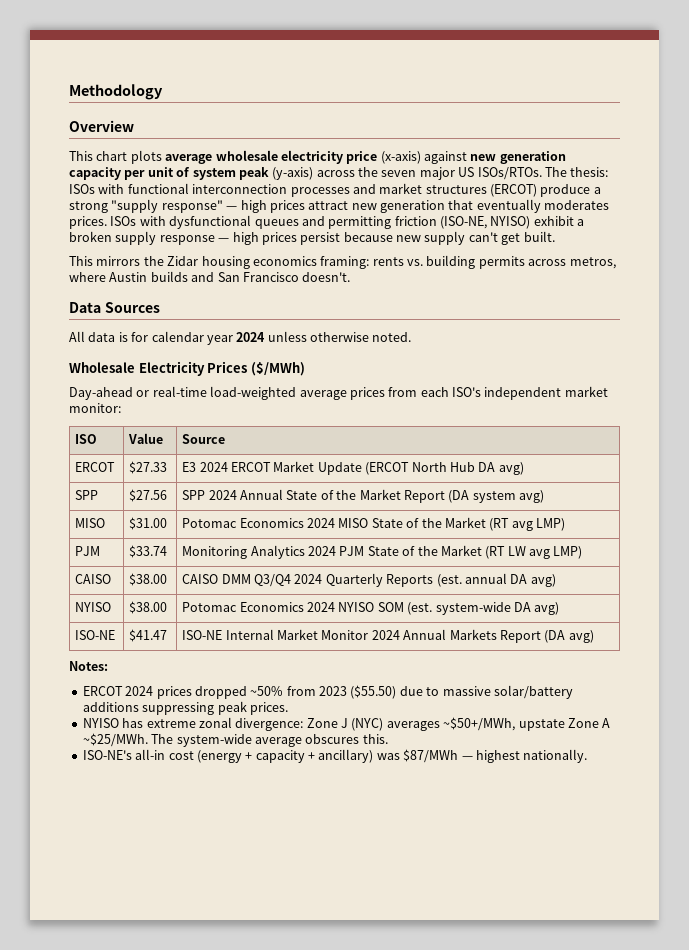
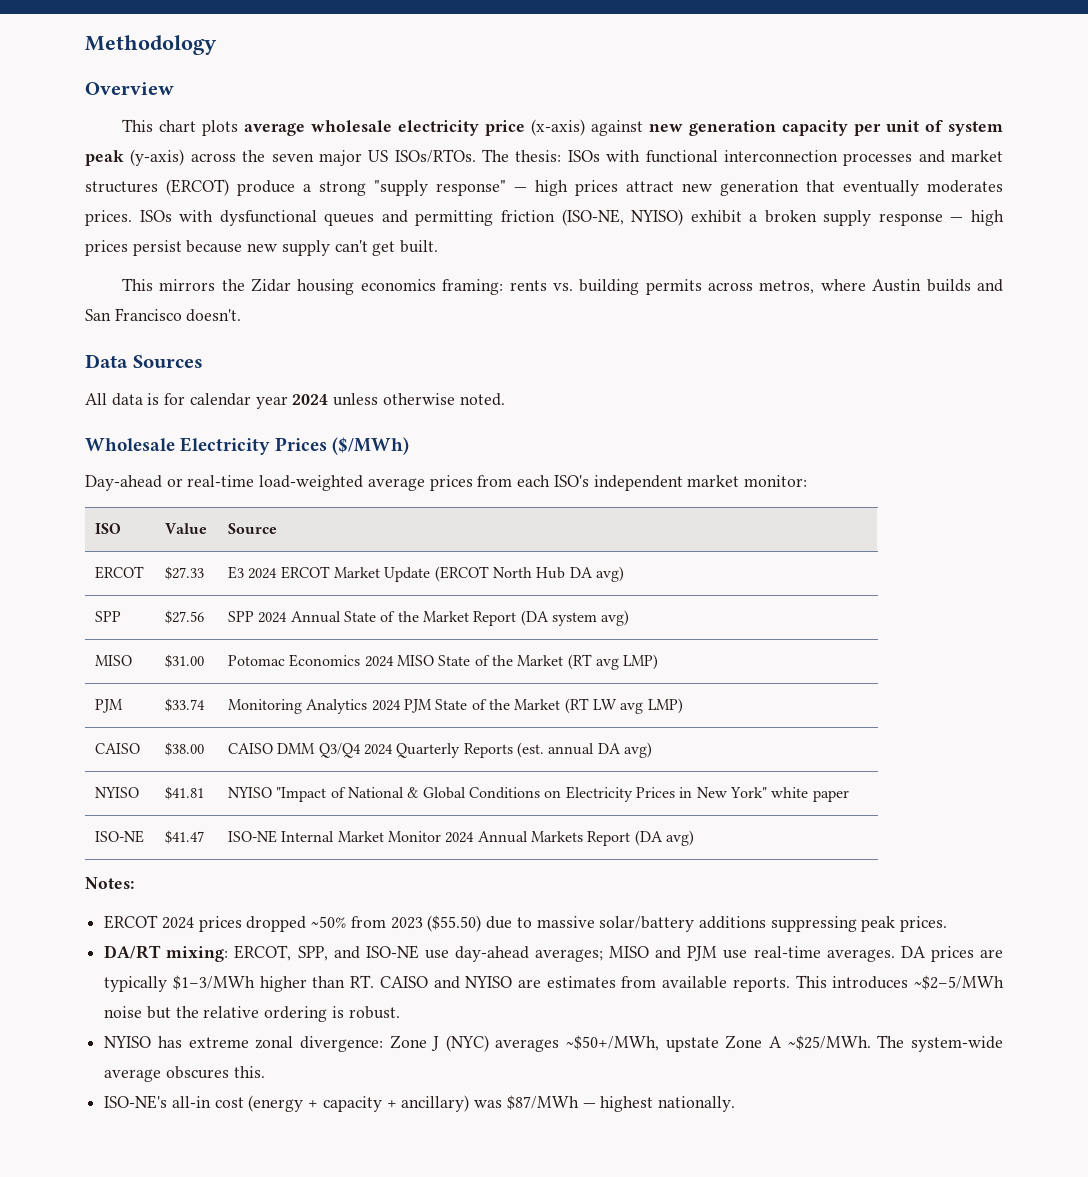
- NYISO | $38.00 | Potomac Economics 2024 NYISO SOM (est. system-wide DA avg)
+ NYISO | $41.81 | NYISO "Impact of National & Global Conditions on Electricity Prices in New York" white paper
+ DA/RT mixing: ERCOT, SPP, and ISO-NE use day-ahead averages; MISO and PJM use real-time averages. DA prices are typically $1–3/MWh higher than RT. CAISO and NYISO are estimates from available reports. This introduces ~$2–5/MWh noise but the relative ordering is robust.

